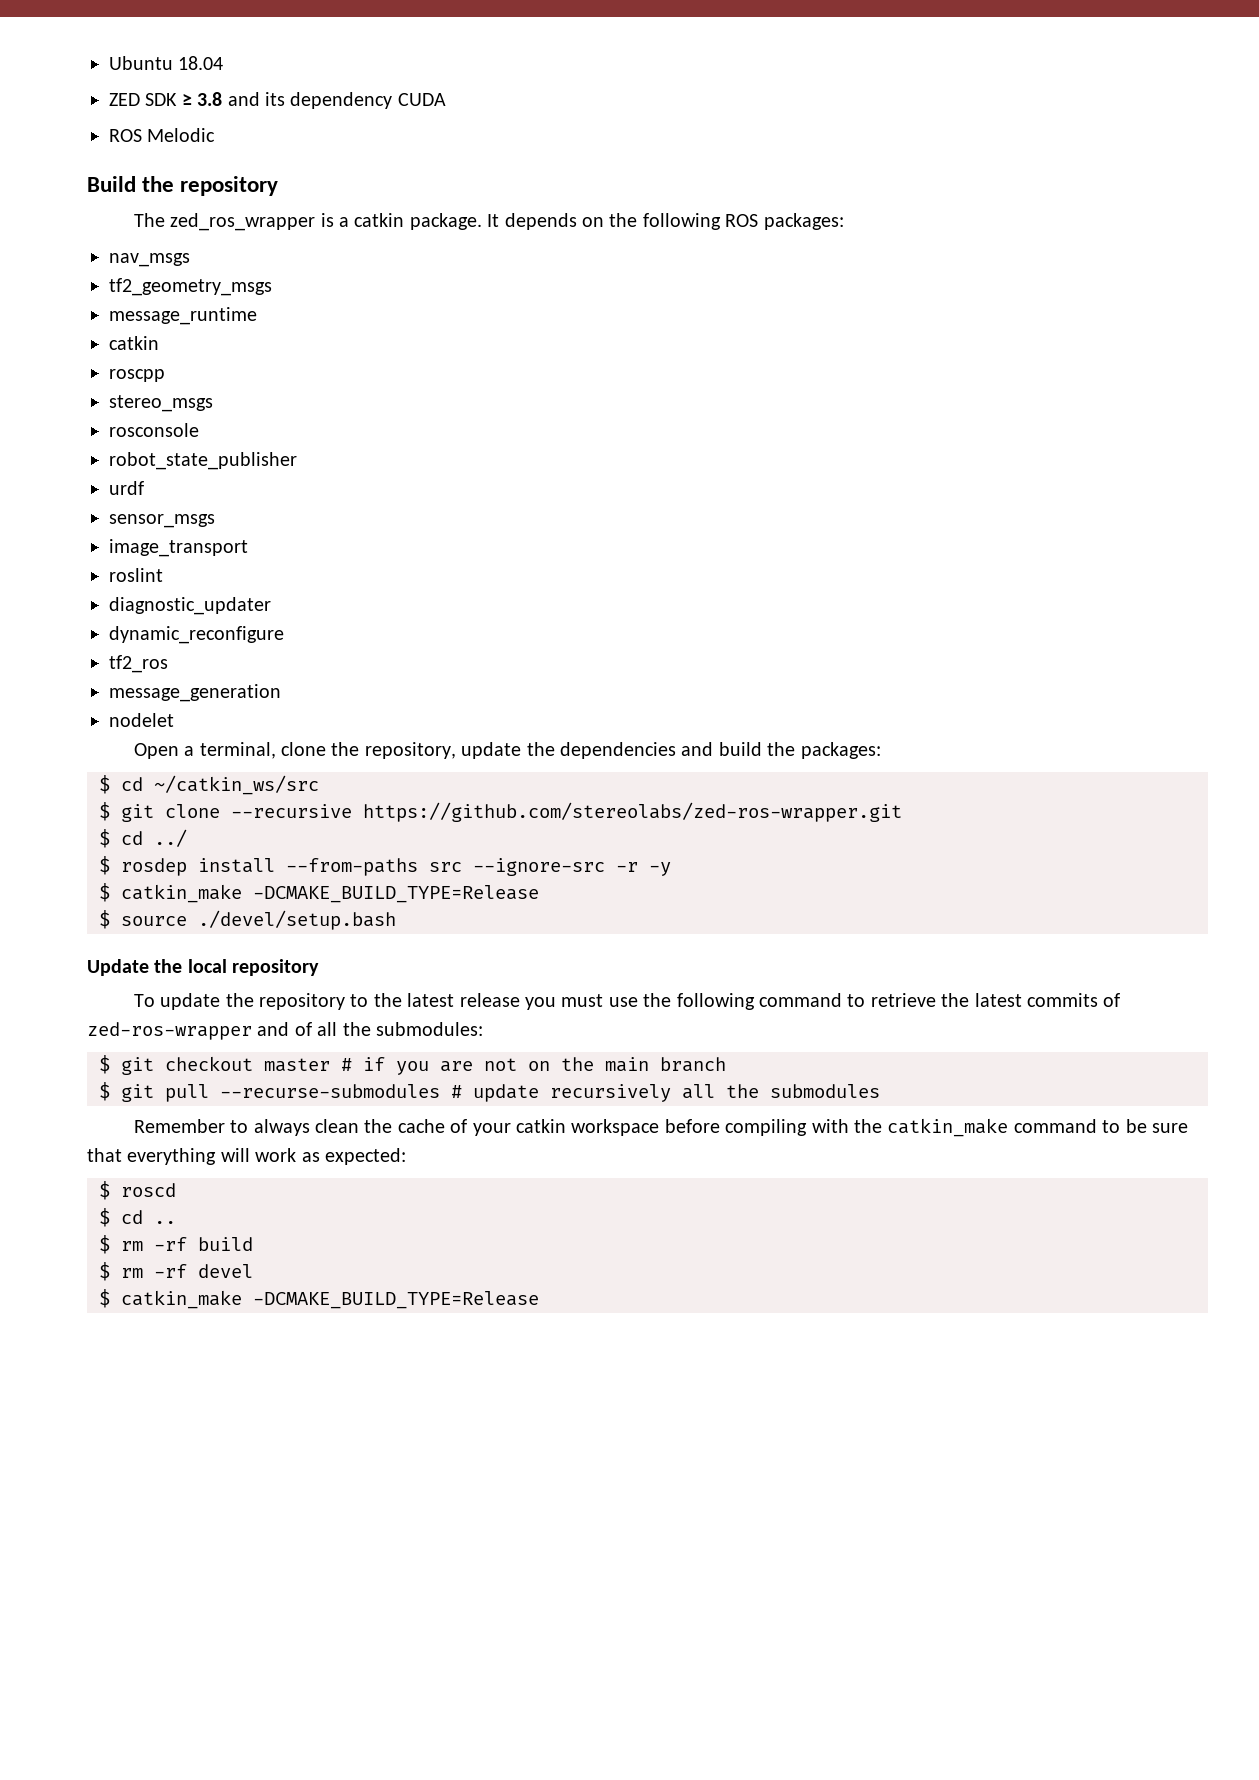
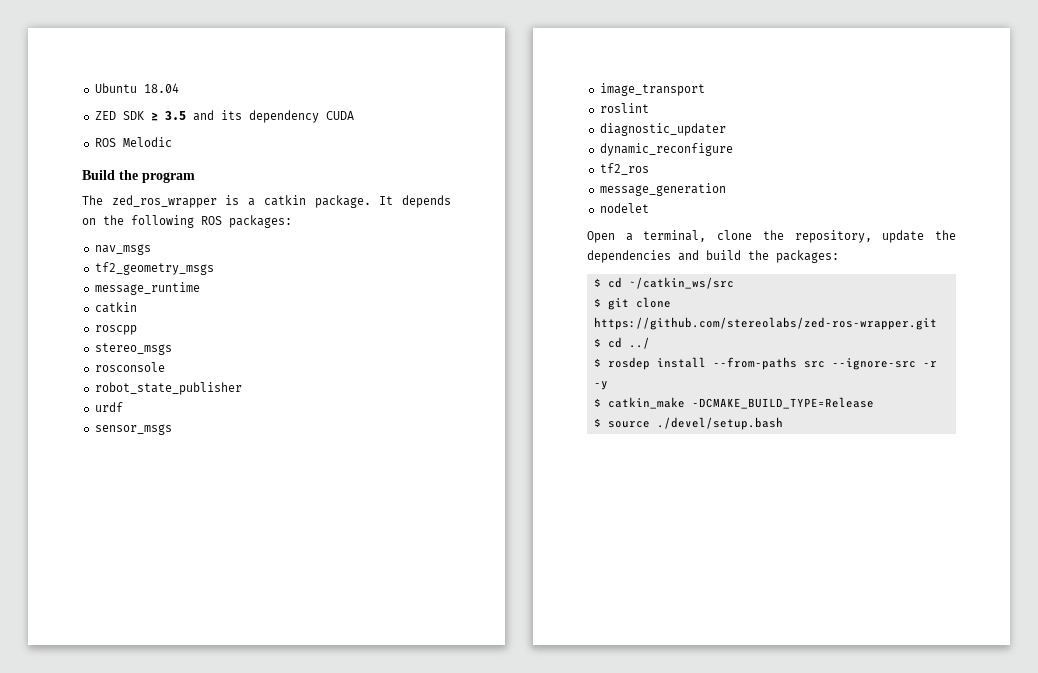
- ZED SDK ≥ 3.8 and its dependency CUDA
+ ZED SDK ≥ 3.5 and its dependency CUDA
- Build the repository
+ Build the program
- $ git clone --recursive https://github.com/stereolabs/zed-ros-wrapper.git
+ $ git clone https://github.com/stereolabs/zed-ros-wrapper.git
- Update the local repository
- To update the repository to the latest release you must use the following command to retrieve the latest commits of zed-ros-wrapper and of all the submodules:
- $ git checkout master # if you are not on the main branch
- $ git pull --recurse-submodules # update recursively all the submodules
- Remember to always clean the cache of your catkin workspace before compiling with the catkin_make command to be sure that everything will work as expected:
- $ roscd
- $ cd ..
- $ rm -rf build
- $ rm -rf devel
- $ catkin_make -DCMAKE_BUILD_TYPE=Release

